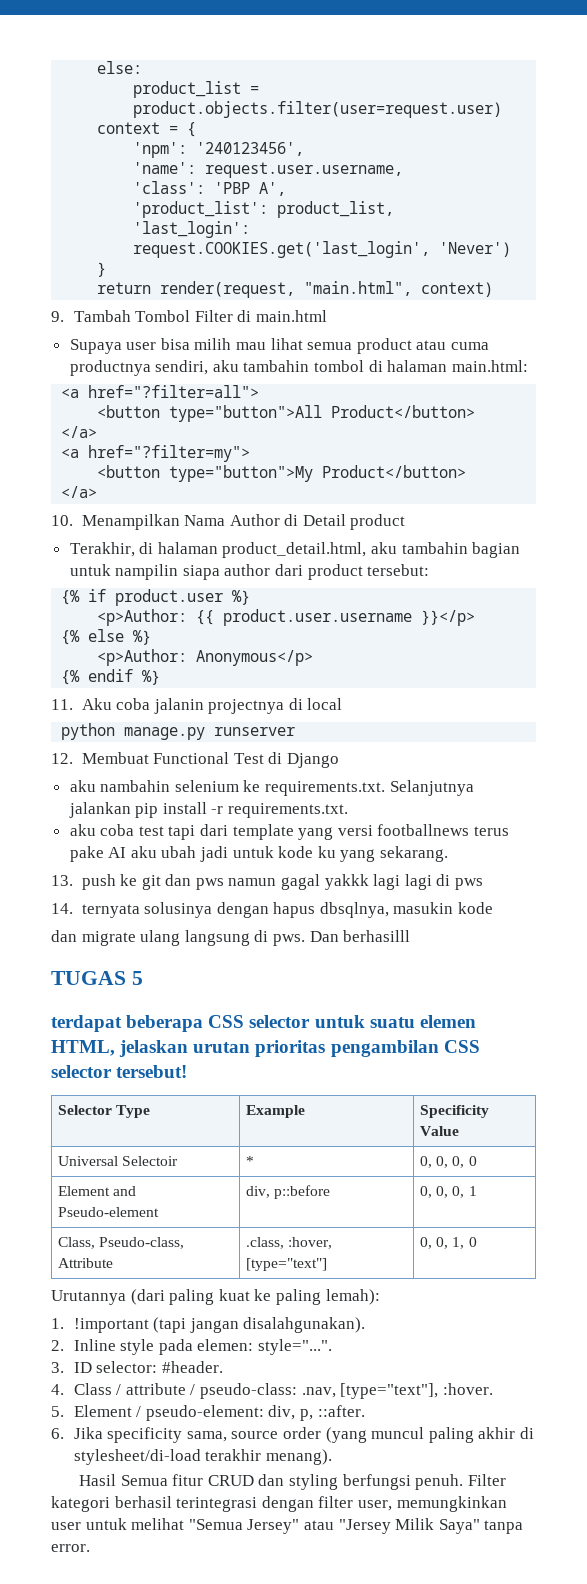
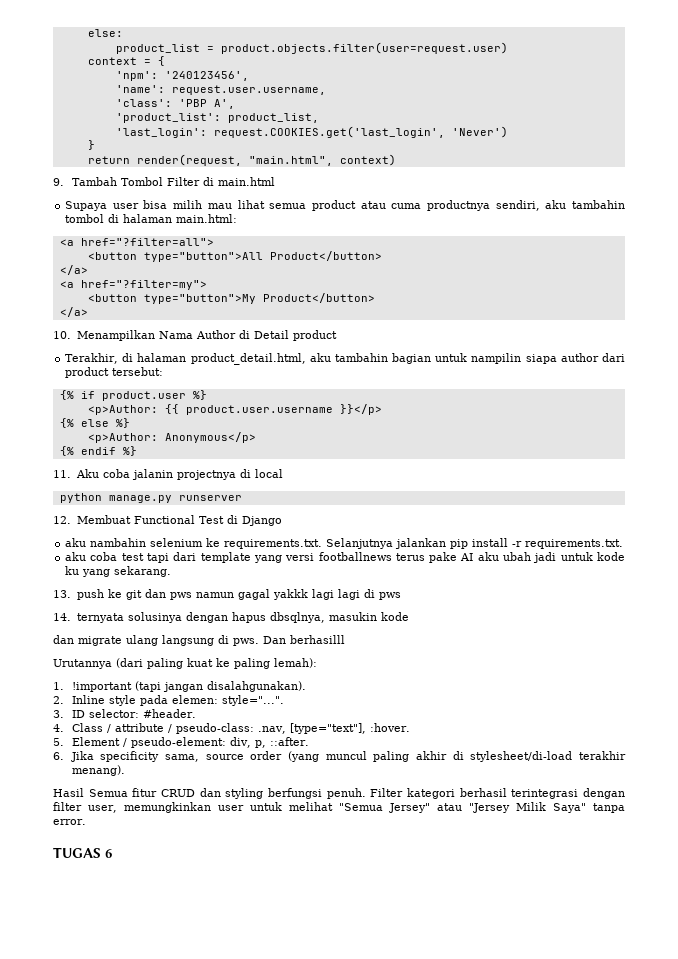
- TUGAS 5
- terdapat beberapa CSS selector untuk suatu elemen HTML, jelaskan urutan prioritas pengambilan CSS selector tersebut!
- Selector Type | Example | Specificity Value
- Universal Selectoir | * | 0, 0, 0, 0
- Element and Pseudo-element | div, p::before | 0, 0, 0, 1
- Class, Pseudo-class, Attribute | .class, :hover, [type="text"] | 0, 0, 1, 0
+ TUGAS 6

